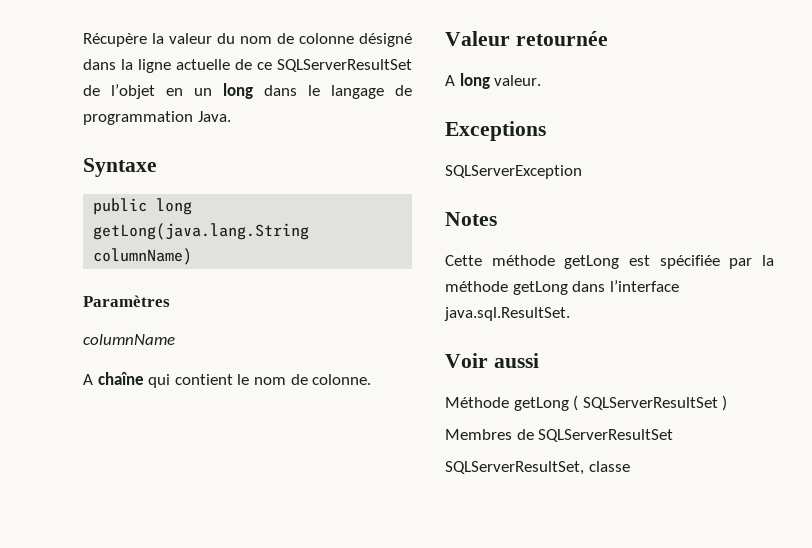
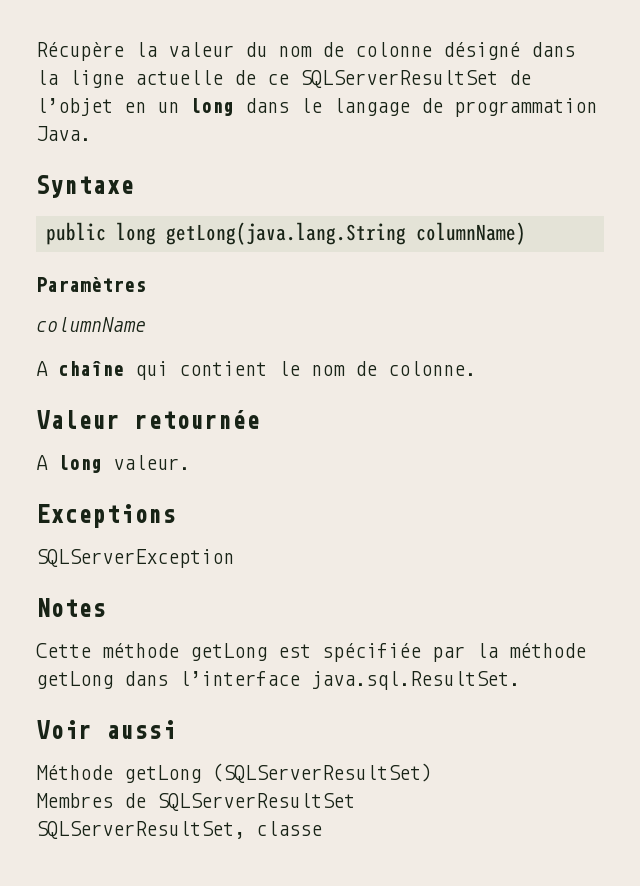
- Méthode getLong ( SQLServerResultSet )
+ Méthode getLong (SQLServerResultSet)

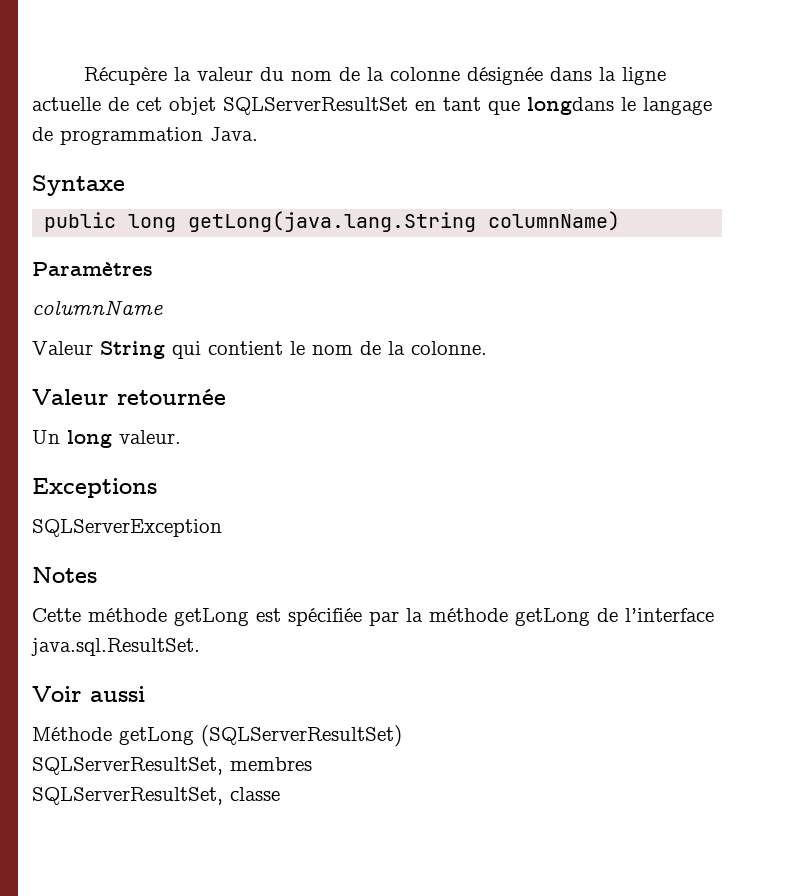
- Récupère la valeur du nom de colonne désigné dans la ligne actuelle de ce SQLServerResultSet de l’objet en un long dans le langage de programmation Java.
+ Récupère la valeur du nom de la colonne désignée dans la ligne actuelle de cet objet SQLServerResultSet en tant que longdans le langage de programmation Java.
- A chaîne qui contient le nom de colonne.
+ Valeur String qui contient le nom de la colonne.
- A long valeur.
+ Un long valeur.
- Cette méthode getLong est spécifiée par la méthode getLong dans l’interface java.sql.ResultSet.
+ Cette méthode getLong est spécifiée par la méthode getLong de l’interface java.sql.ResultSet.
- Membres de SQLServerResultSet
+ SQLServerResultSet, membres

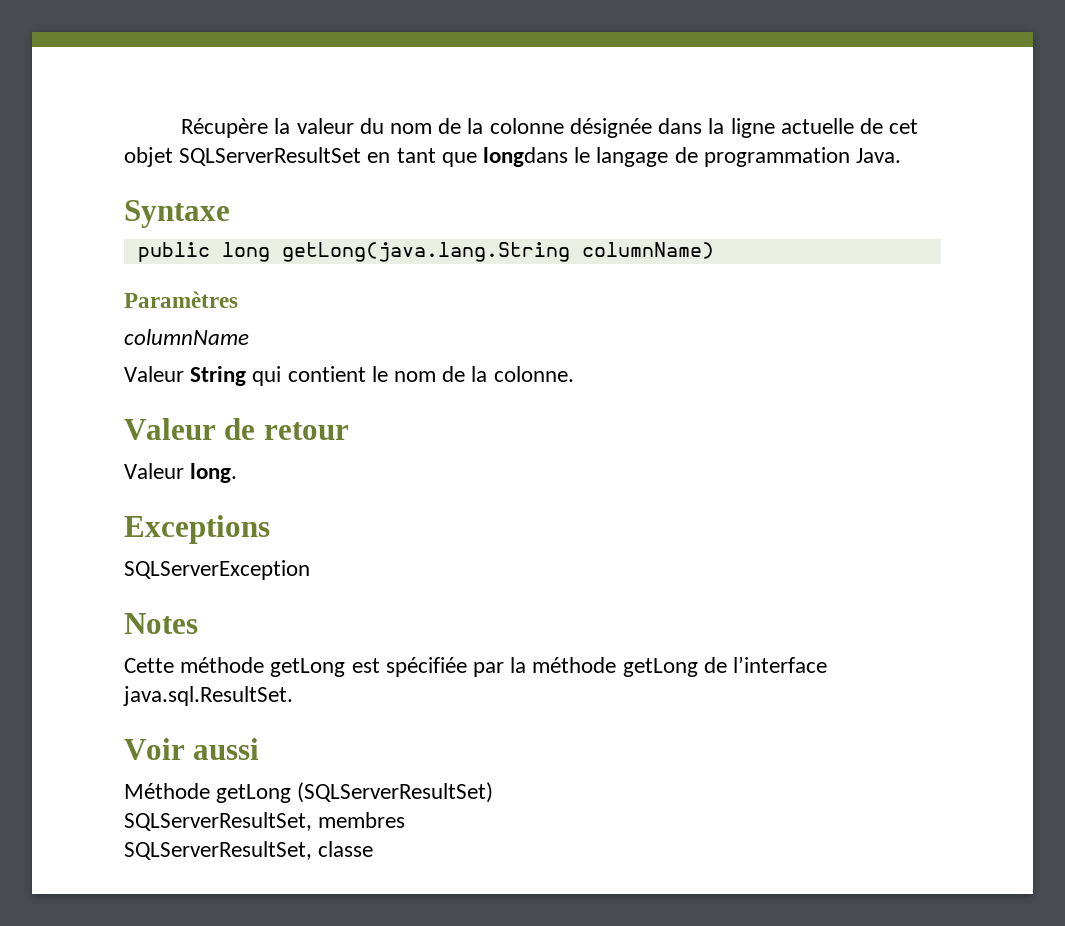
- Valeur retournée
- Un long valeur.
+ Valeur de retour
+ Valeur long.

